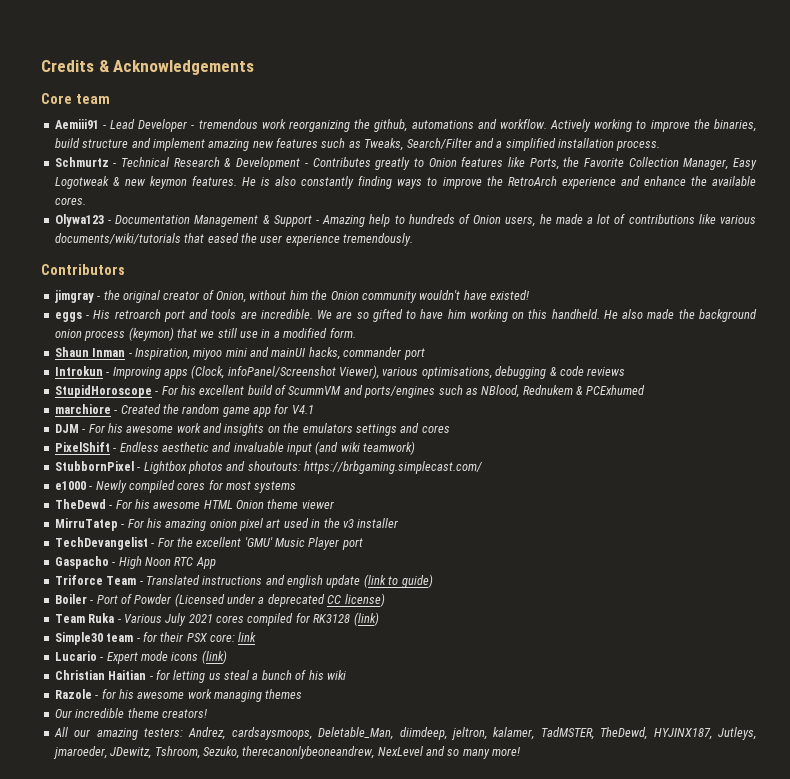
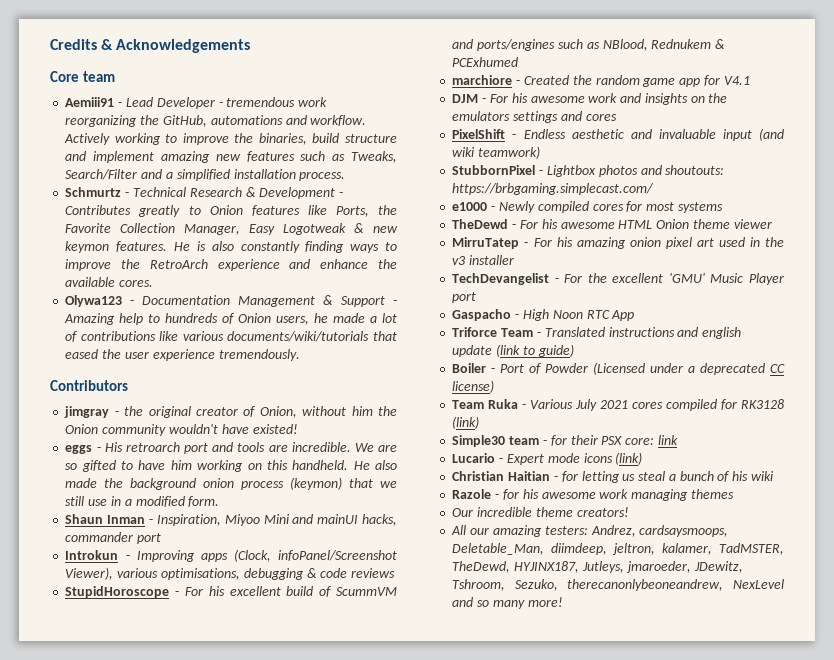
- Aemiii91 - Lead Developer - tremendous work reorganizing the github, automations and workflow.
+ Aemiii91 - Lead Developer - tremendous work reorganizing the GitHub, automations and workflow.
- Shaun Inman - Inspiration, miyoo mini and mainUI hacks, commander port
+ Shaun Inman - Inspiration, Miyoo Mini and mainUI hacks, commander port

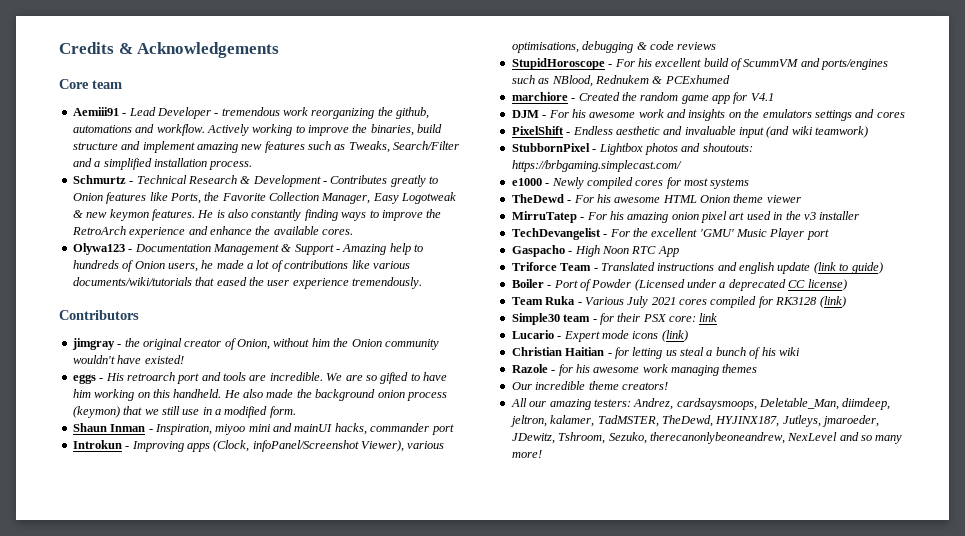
- Aemiii91 - Lead Developer - tremendous work reorganizing the GitHub, automations and workflow.
+ Aemiii91 - Lead Developer - tremendous work reorganizing the github, automations and workflow.
- Shaun Inman - Inspiration, Miyoo Mini and mainUI hacks, commander port
+ Shaun Inman - Inspiration, miyoo mini and mainUI hacks, commander port

